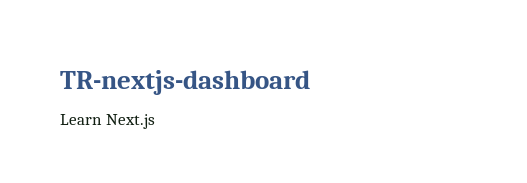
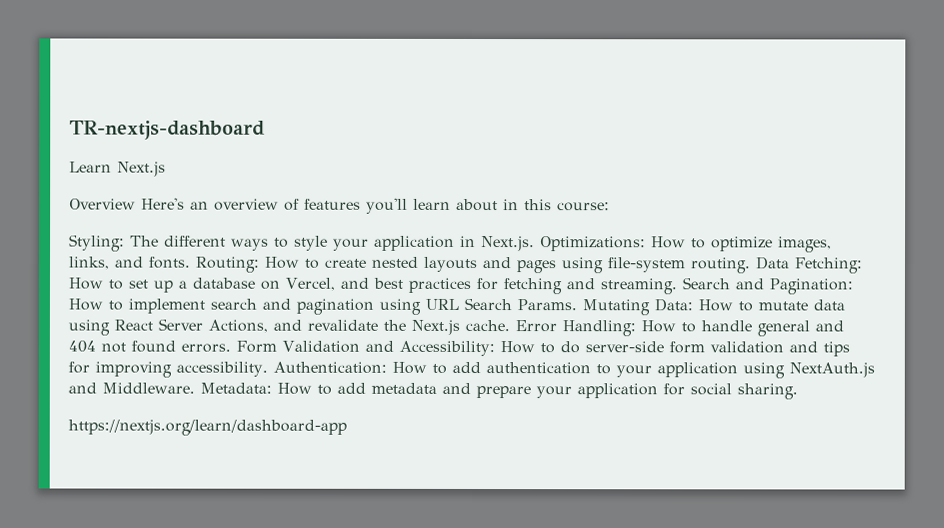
+ Overview Here's an overview of features you'll learn about in this course:
+ Styling: The different ways to style your application in Next.js. Optimizations: How to optimize images, links, and fonts. Routing: How to create nested layouts and pages using file-system routing. Data Fetching: How to set up a database on Vercel, and best practices for fetching and streaming. Search and Pagination: How to implement search and pagination using URL Search Params. Mutating Data: How to mutate data using React Server Actions, and revalidate the Next.js cache. Error Handling: How to handle general and 404 not found errors. Form Validation and Accessibility: How to do server-side form validation and tips for improving accessibility. Authentication: How to add authentication to your application using NextAuth.js and Middleware. Metadata: How to add metadata and prepare your application for social sharing.
+ https://nextjs.org/learn/dashboard-app

